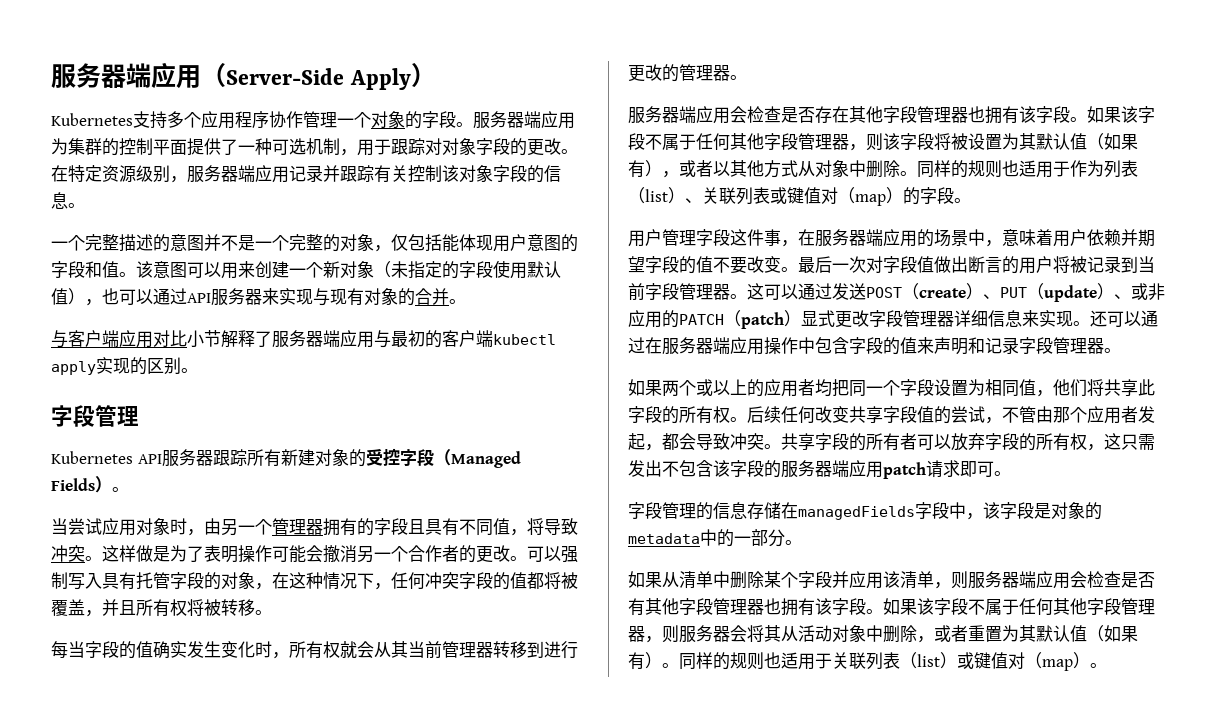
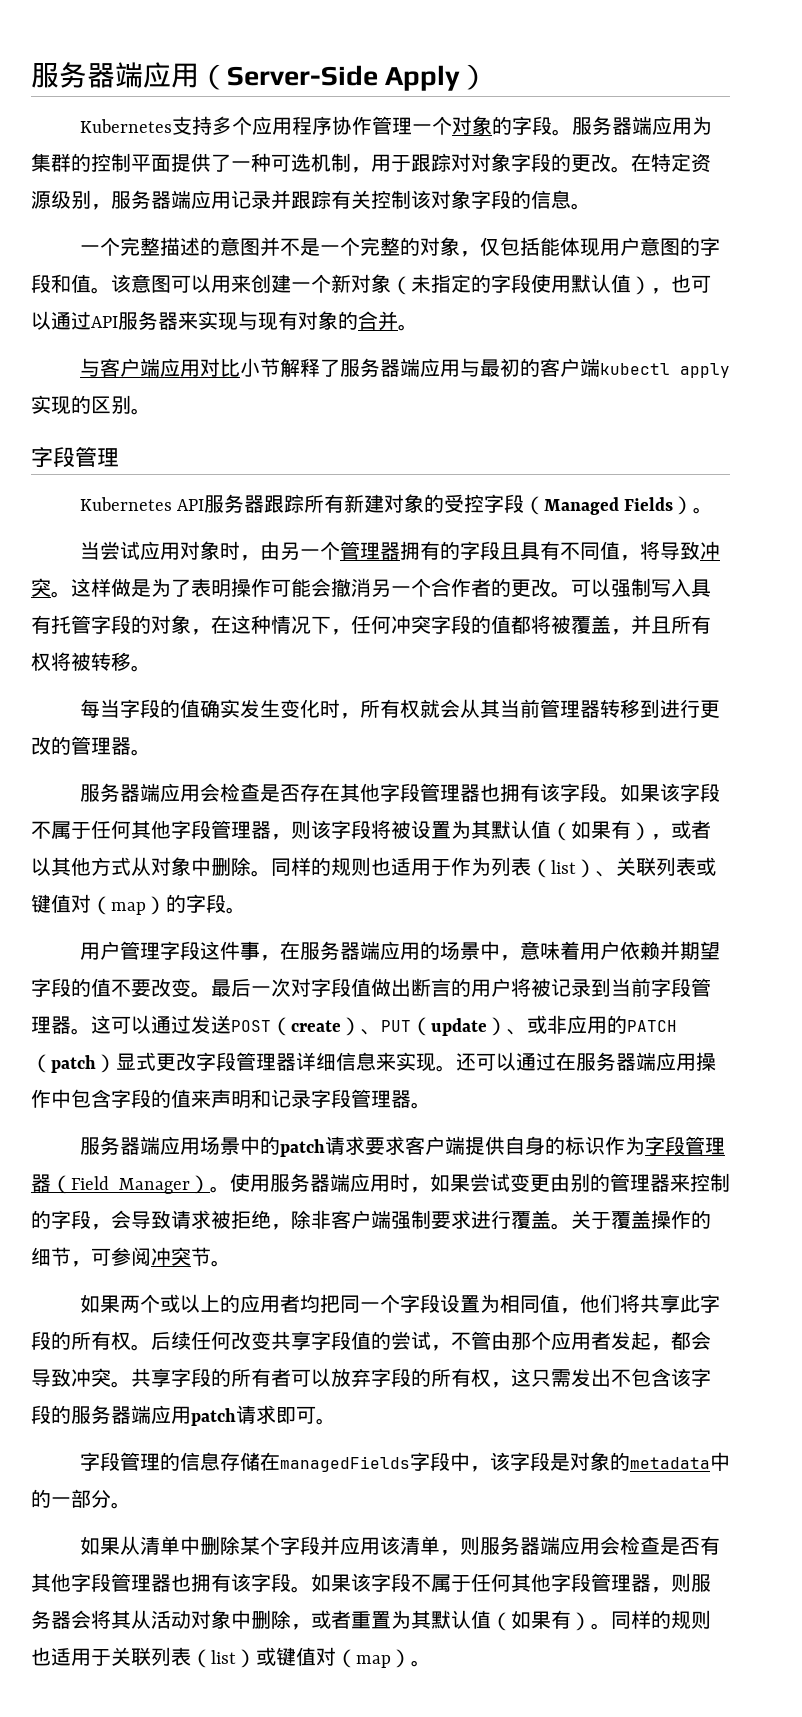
+ 服务器端应用场景中的patch请求要求客户端提供自身的标识作为字段管理器（Field Manager）。使用服务器端应用时，如果尝试变更由别的管理器来控制的字段，会导致请求被拒绝，除非客户端强制要求进行覆盖。关于覆盖操作的细节，可参阅冲突节。

